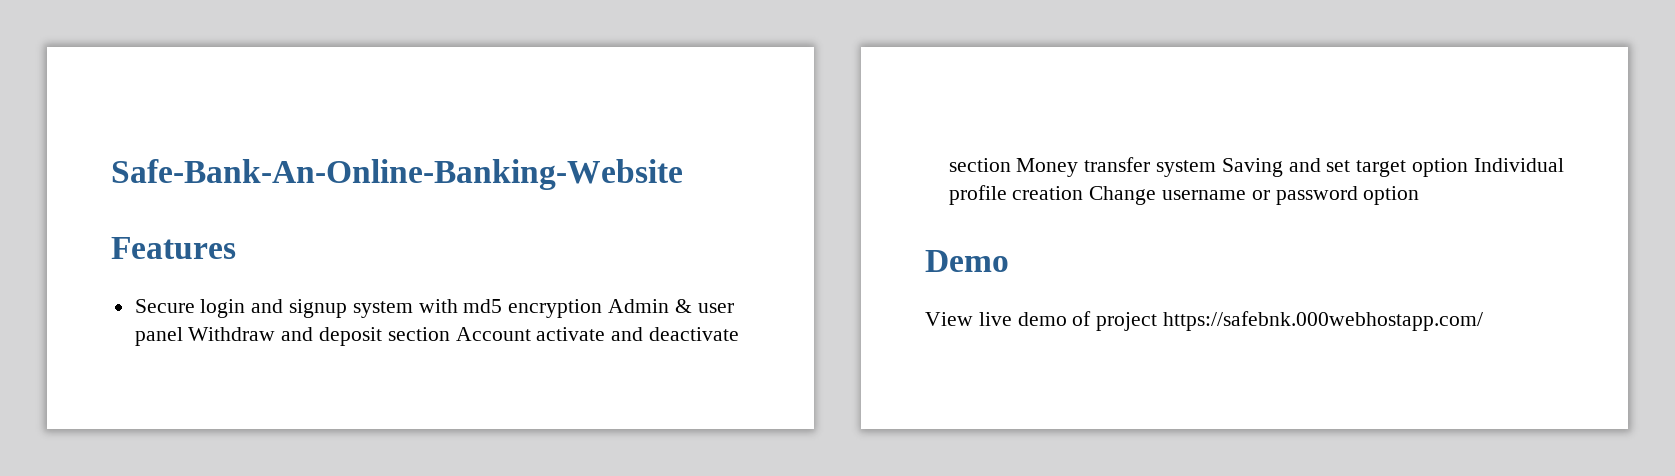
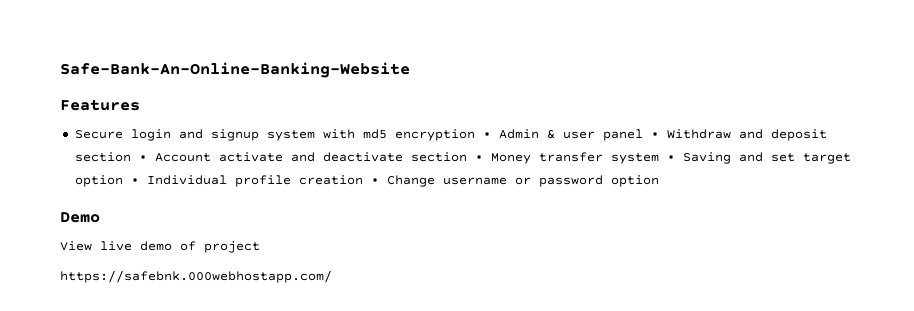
- Secure login and signup system with md5 encryption Admin & user panel Withdraw and deposit section Account activate and deactivate section Money transfer system Saving and set target option Individual profile creation Change username or password option
+ Secure login and signup system with md5 encryption • Admin & user panel • Withdraw and deposit section • Account activate and deactivate section • Money transfer system • Saving and set target option • Individual profile creation • Change username or password option
- View live demo of project https://safebnk.000webhostapp.com/
+ View live demo of project
+ https://safebnk.000webhostapp.com/

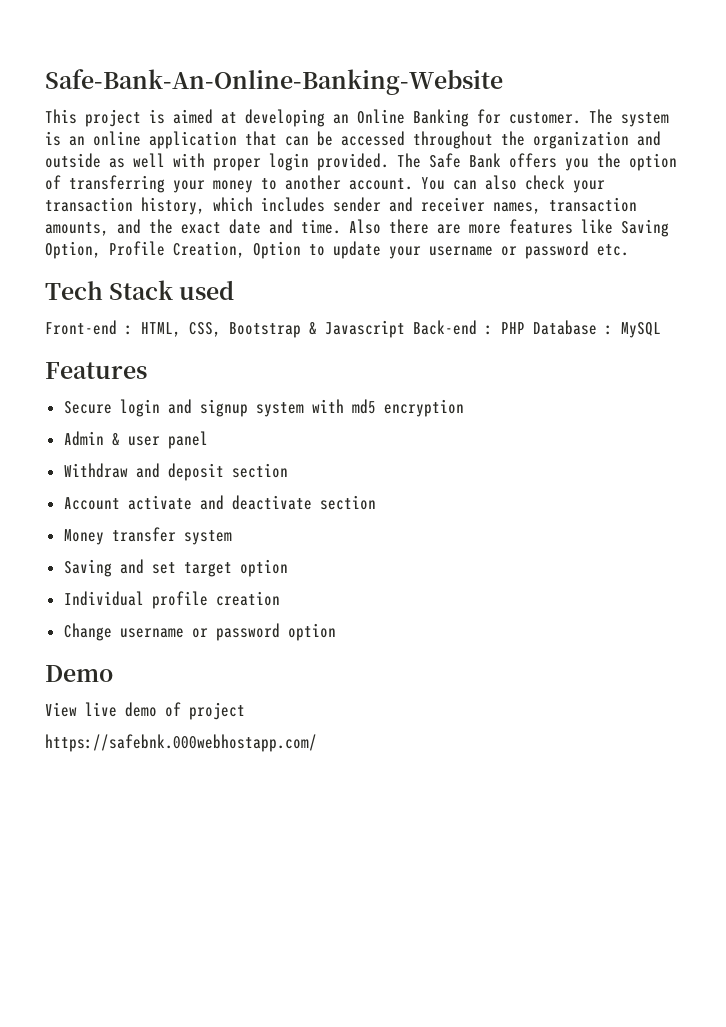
+ This project is aimed at developing an Online Banking for customer. The system is an online application that can be accessed throughout the organization and outside as well with proper login provided. The Safe Bank offers you the option of transferring your money to another account. You can also check your transaction history, which includes sender and receiver names, transaction amounts, and the exact date and time. Also there are more features like Saving Option, Profile Creation, Option to update your username or password etc.
+ Tech Stack used
+ Front-end : HTML, CSS, Bootstrap & Javascript Back-end : PHP Database : MySQL
- Secure login and signup system with md5 encryption • Admin & user panel • Withdraw and deposit section • Account activate and deactivate section • Money transfer system • Saving and set target option • Individual profile creation • Change username or password option
+ Secure login and signup system with md5 encryption
+ Admin & user panel
+ Withdraw and deposit section
+ Account activate and deactivate section
+ Money transfer system
+ Saving and set target option
+ Individual profile creation
+ Change username or password option

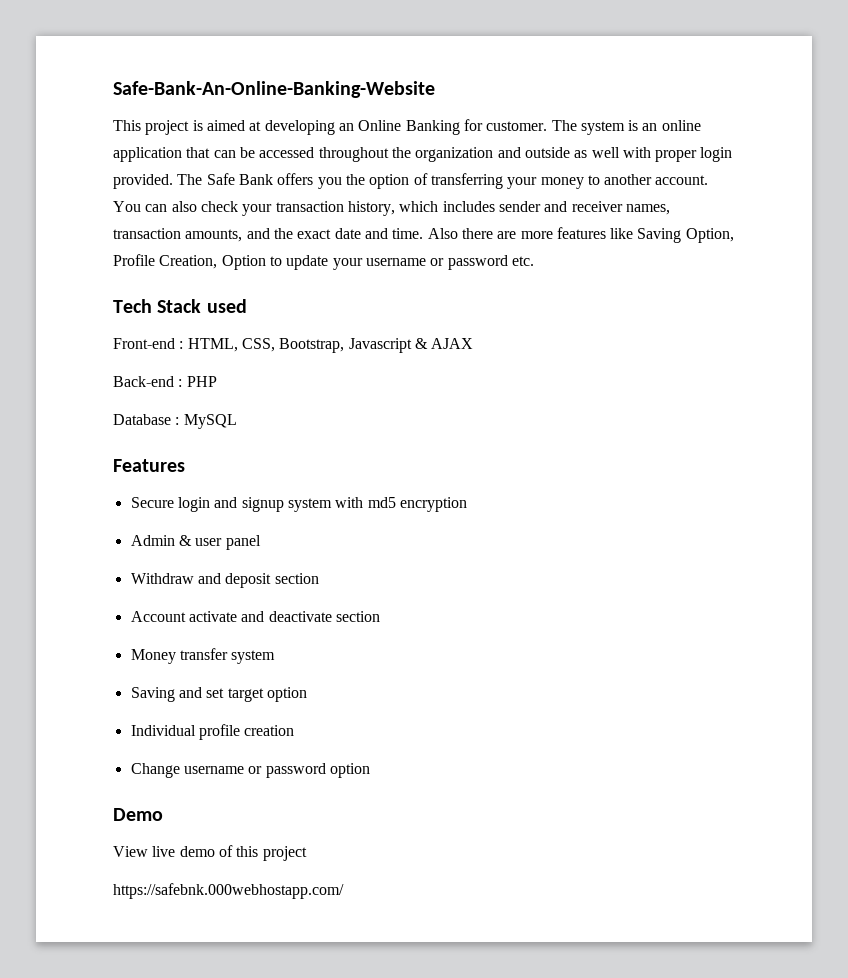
- Front-end : HTML, CSS, Bootstrap & Javascript Back-end : PHP Database : MySQL
+ Front-end : HTML, CSS, Bootstrap, Javascript & AJAX
+ Back-end : PHP
+ Database : MySQL
- View live demo of project
+ View live demo of this project

